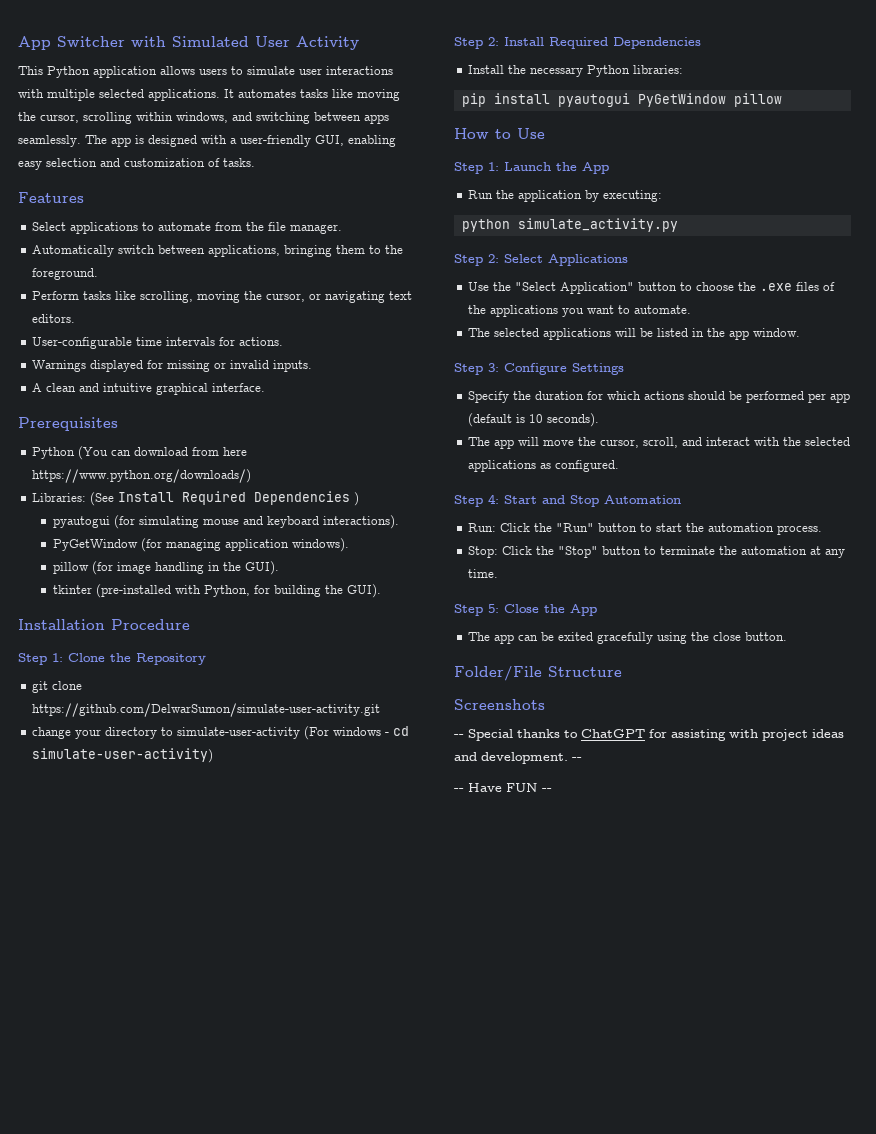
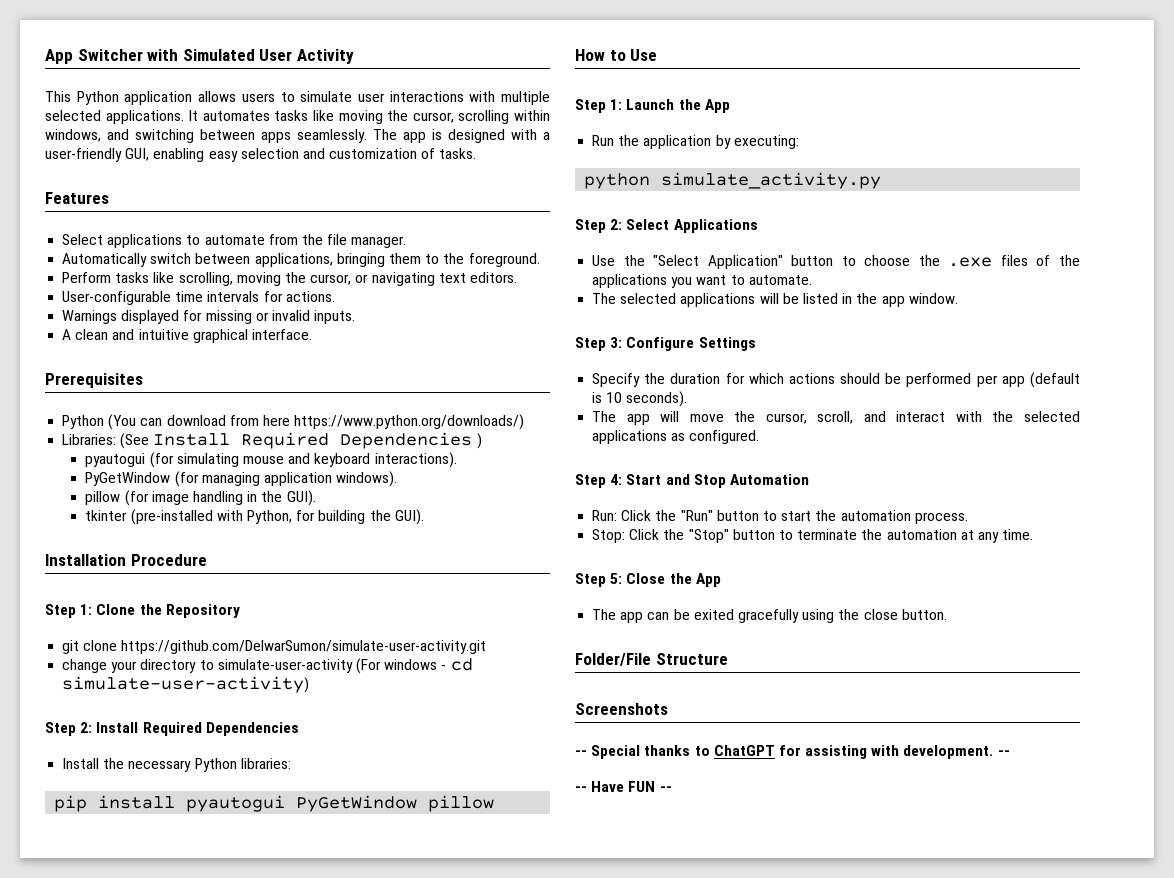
- -- Special thanks to ChatGPT for assisting with project ideas and development.
+ -- Special thanks to ChatGPT for assisting with development.

